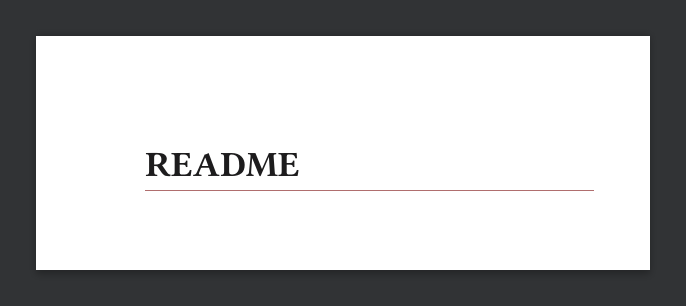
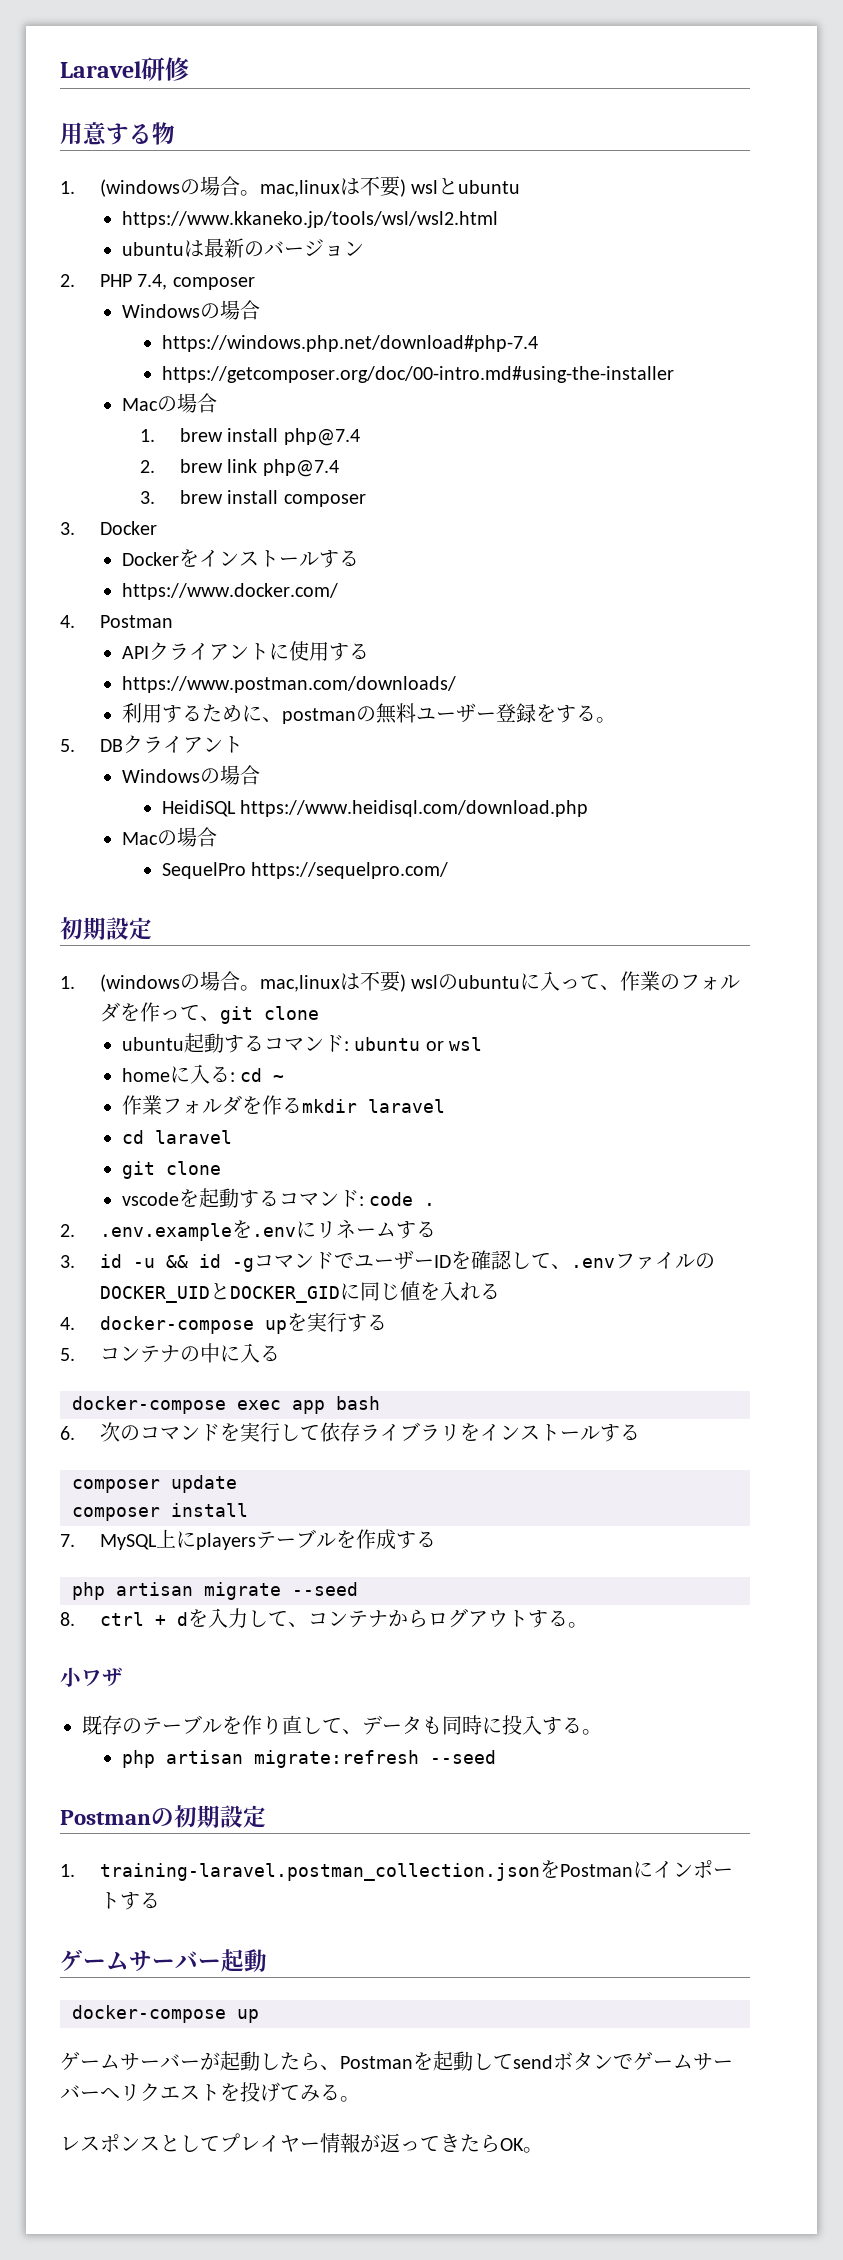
- README
+ Laravel研修
+ 用意する物
+ 1. (windowsの場合。mac,linuxは不要) wslとubuntu
+ https://www.kkaneko.jp/tools/wsl/wsl2.html
+ ubuntuは最新のバージョン
+ 2. PHP 7.4, composer
+ Windowsの場合
+ https://windows.php.net/download#php-7.4
+ https://getcomposer.org/doc/00-intro.md#using-the-installer
+ Macの場合
+ 1. brew install php@7.4
+ 2. brew link php@7.4
+ 3. brew install composer
+ 3. Docker
+ Dockerをインストールする
+ https://www.docker.com/
+ 4. Postman
+ APIクライアントに使用する
+ https://www.postman.com/downloads/
+ 利用するために、postmanの無料ユーザー登録をする。
+ 5. DBクライアント
+ Windowsの場合
+ HeidiSQL https://www.heidisql.com/download.php
+ Macの場合
+ SequelPro https://sequelpro.com/
+ 初期設定
+ 1. (windowsの場合。mac,linuxは不要) wslのubuntuに入って、作業のフォルダを作って、git clone
+ ubuntu起動するコマンド: ubuntu or wsl
+ homeに入る: cd ~
+ 作業フォルダを作るmkdir laravel
+ cd laravel
+ git clone
+ vscodeを起動するコマンド: code .
+ 2. .env.exampleを.envにリネームする
+ 3. id -u && id -gコマンドでユーザーIDを確認して、.envファイルのDOCKER_UIDとDOCKER_GIDに同じ値を入れる
+ 4. docker-compose upを実行する
+ 5.コンテナの中に入る
+ docker-compose exec app bash
+ 6.次のコマンドを実行して依存ライブラリをインストールする
+ composer update
+ composer install
+ 7. MySQL上にplayersテーブルを作成する
+ php artisan migrate --seed
+ 8. ctrl + dを入力して、コンテナからログアウトする。
+ 小ワザ
+ 既存のテーブルを作り直して、データも同時に投入する。
+ php artisan migrate:refresh --seed
+ Postmanの初期設定
+ 1. training-laravel.postman_collection.jsonをPostmanにインポートする
+ ゲームサーバー起動
+ docker-compose up
+ ゲームサーバーが起動したら、Postmanを起動してsendボタンでゲームサーバーへリクエストを投げてみる。
+ レスポンスとしてプレイヤー情報が返ってきたらOK。

